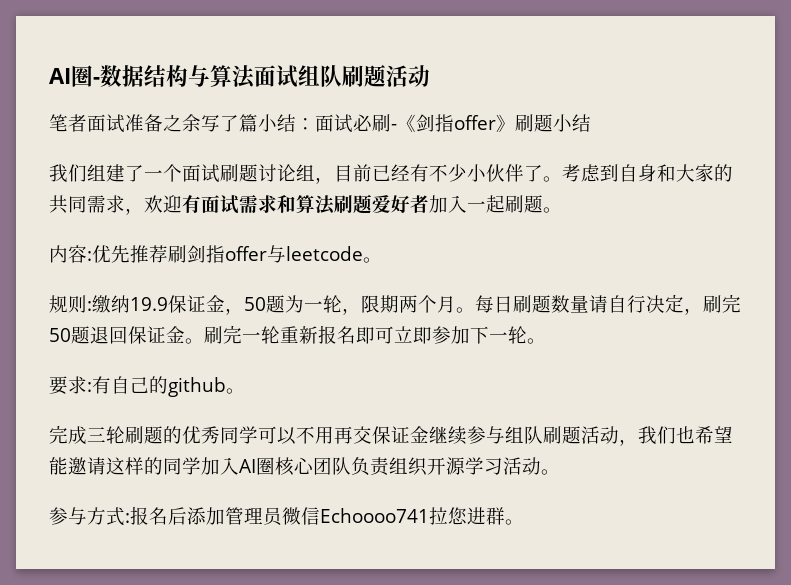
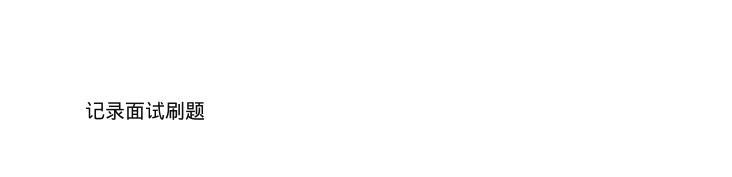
- AI圈-数据结构与算法面试组队刷题活动
- 笔者面试准备之余写了篇小结：面试必刷-《剑指offer》刷题小结
- 我们组建了一个面试刷题讨论组，目前已经有不少小伙伴了。考虑到自身和大家的共同需求，欢迎有面试需求和算法刷题爱好者加入一起刷题。
- 内容:优先推荐刷剑指offer与leetcode。
- 规则:缴纳19.9保证金，50题为一轮，限期两个月。每日刷题数量请自行决定，刷完50题退回保证金。刷完一轮重新报名即可立即参加下一轮。
- 要求:有自己的github。
- 完成三轮刷题的优秀同学可以不用再交保证金继续参与组队刷题活动，我们也希望能邀请这样的同学加入AI圈核心团队负责组织开源学习活动。
- 参与方式:报名后添加管理员微信Echoooo741拉您进群。
+ 记录面试刷题

